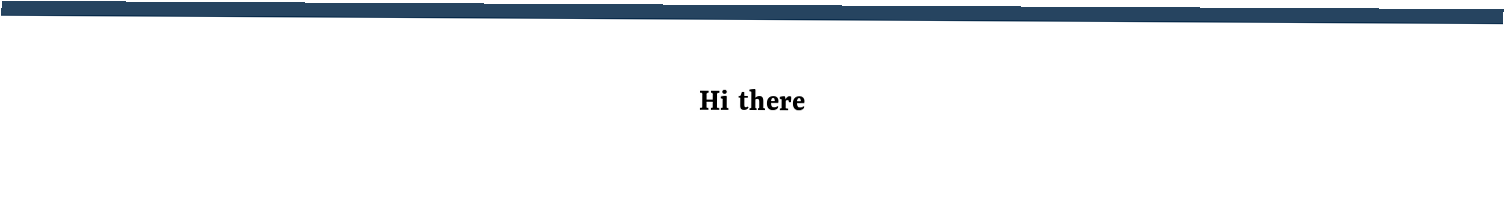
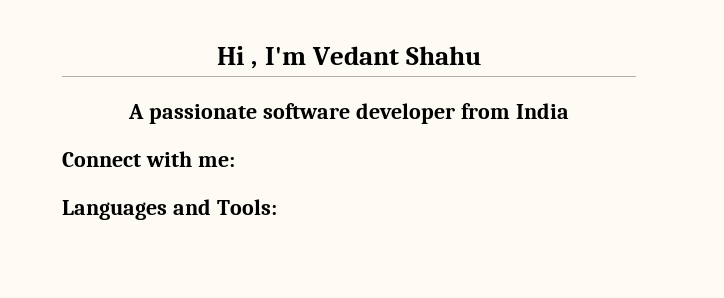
- Hi there
+ Hi , I'm Vedant Shahu
+ A passionate software developer from India
+ Connect with me:
+ Languages and Tools:

